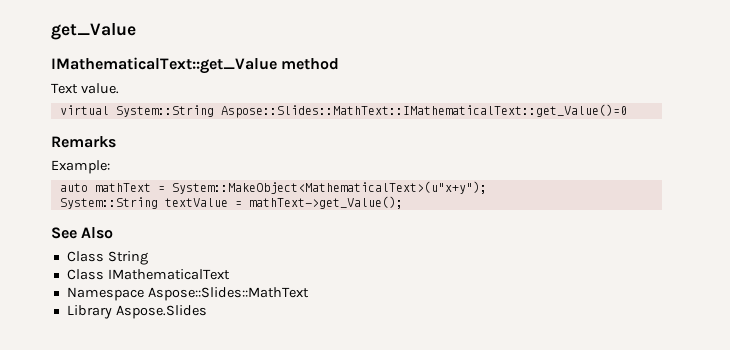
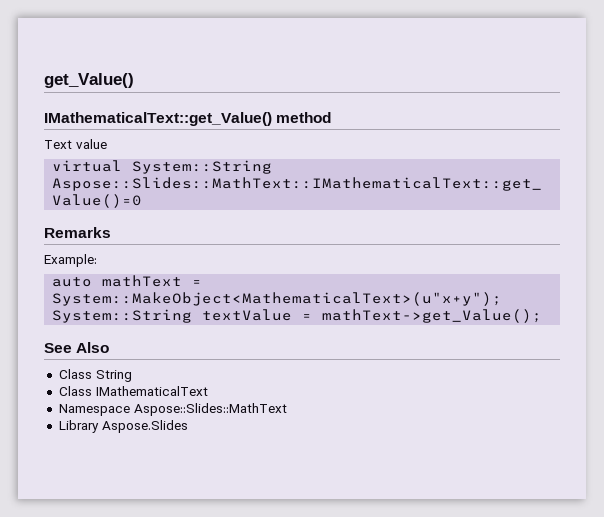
- get_Value
- IMathematicalText::get_Value method
+ get_Value()
+ IMathematicalText::get_Value() method
- Text value.
+ Text value

